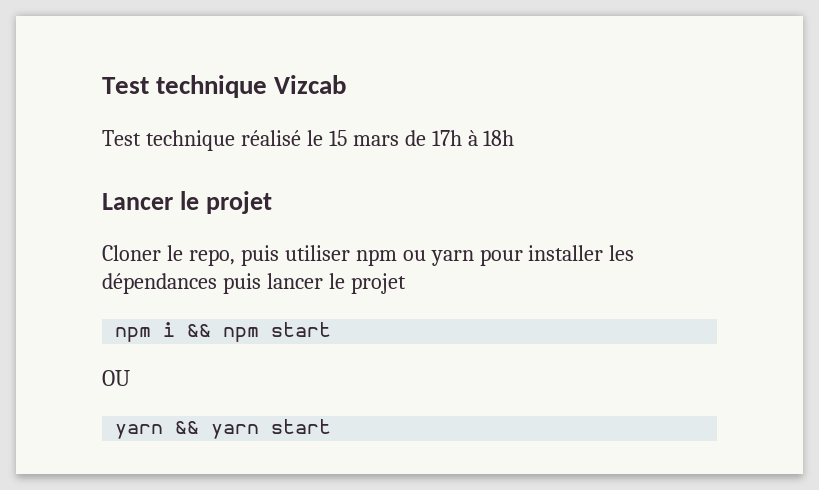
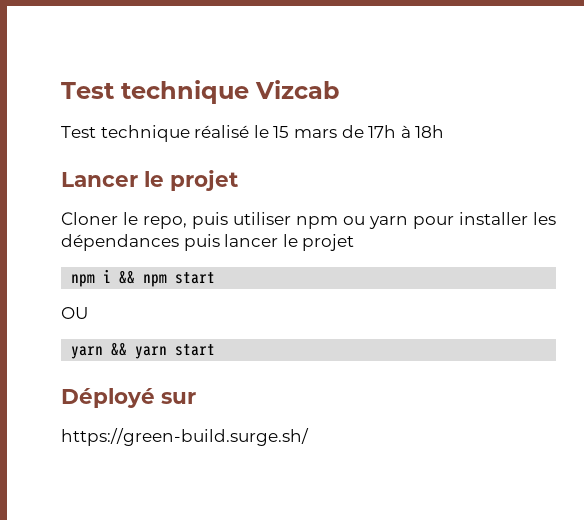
+ Déployé sur
+ https://green-build.surge.sh/

